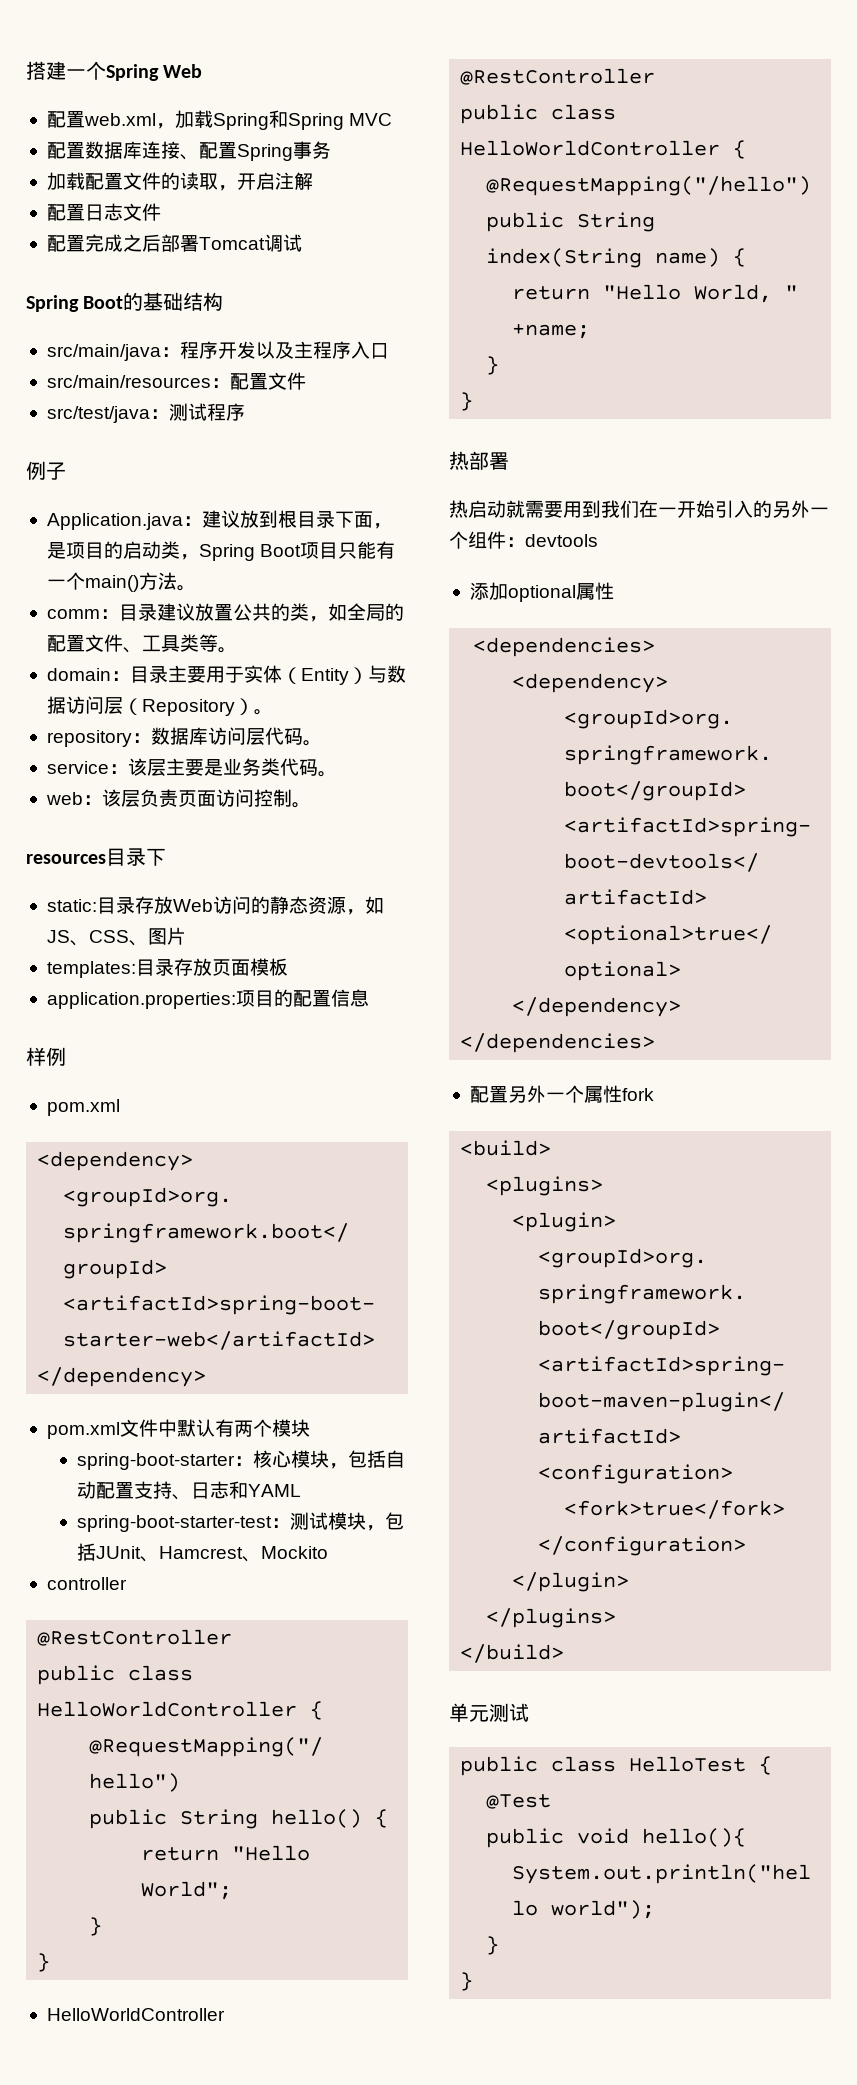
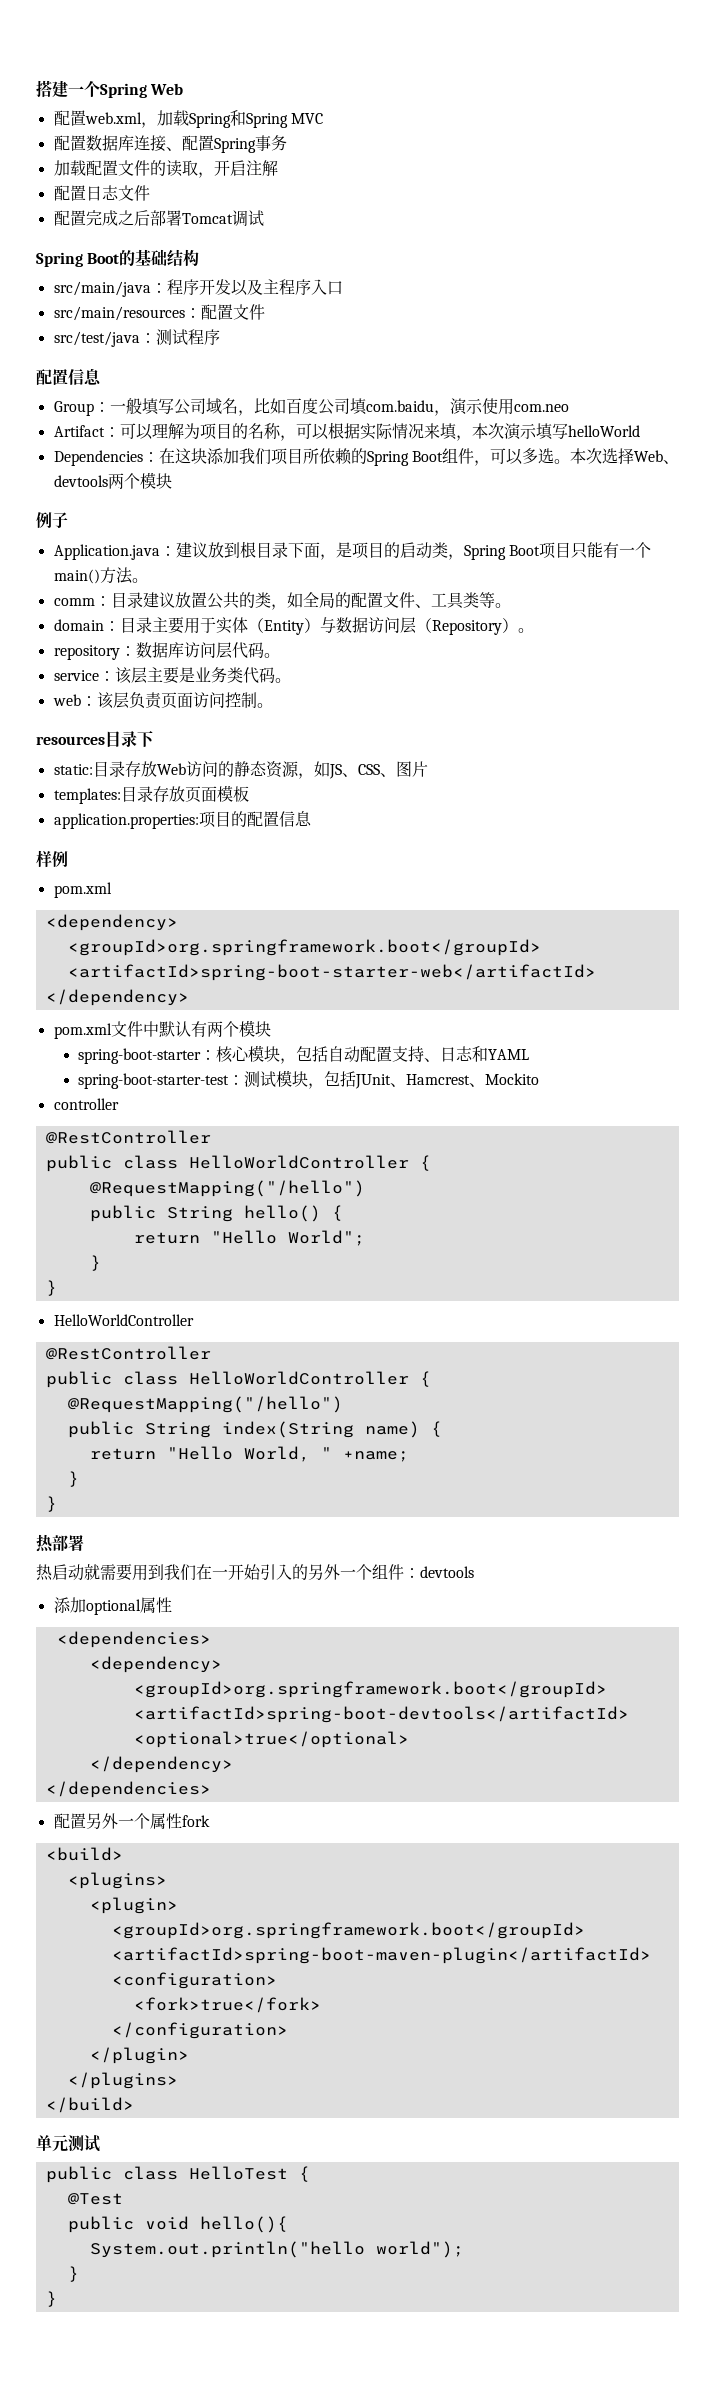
  src/test/java：测试程序
+ 配置信息
+ Group：一般填写公司域名，比如百度公司填com.baidu，演示使用com.neo
+ Artifact：可以理解为项目的名称，可以根据实际情况来填，本次演示填写helloWorld
+ Dependencies：在这块添加我们项目所依赖的Spring Boot组件，可以多选。本次选择Web、devtools两个模块

